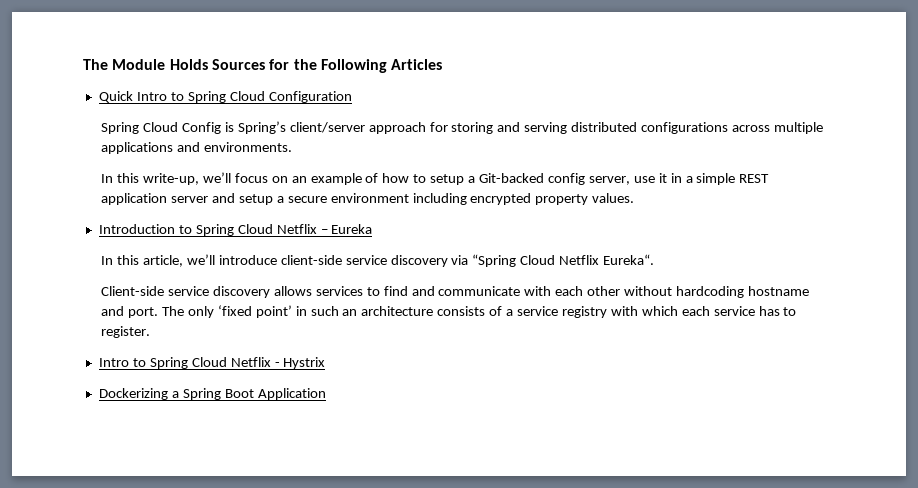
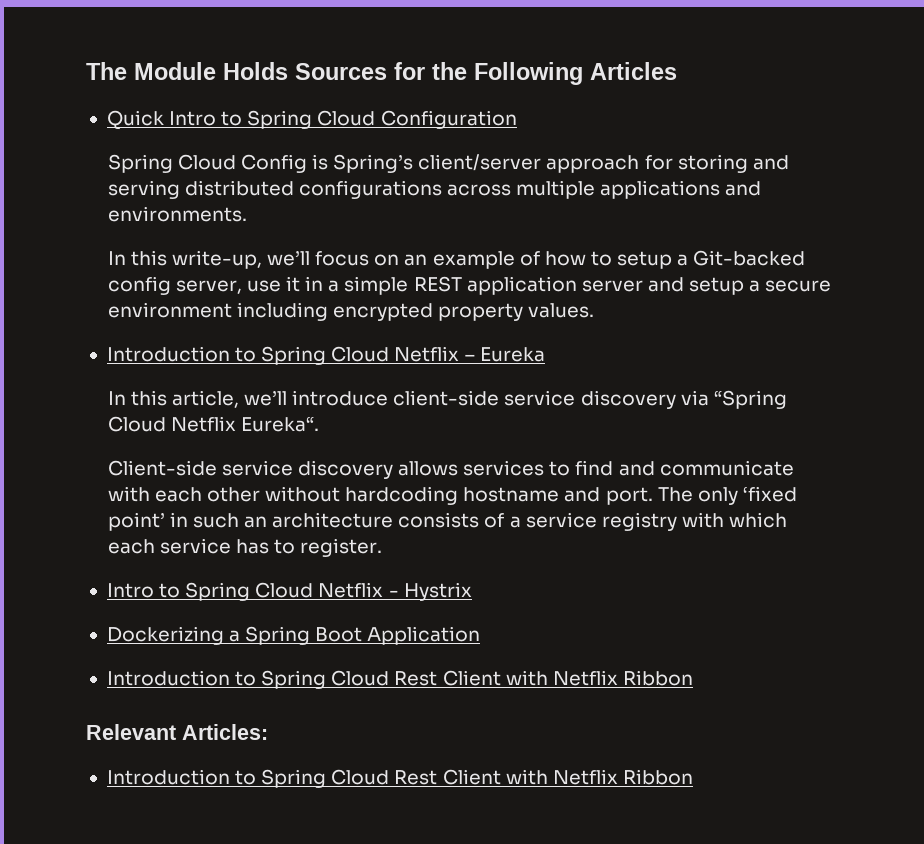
  Dockerizing a Spring Boot Application
+ Introduction to Spring Cloud Rest Client with Netflix Ribbon
+ Relevant Articles:
+ Introduction to Spring Cloud Rest Client with Netflix Ribbon

